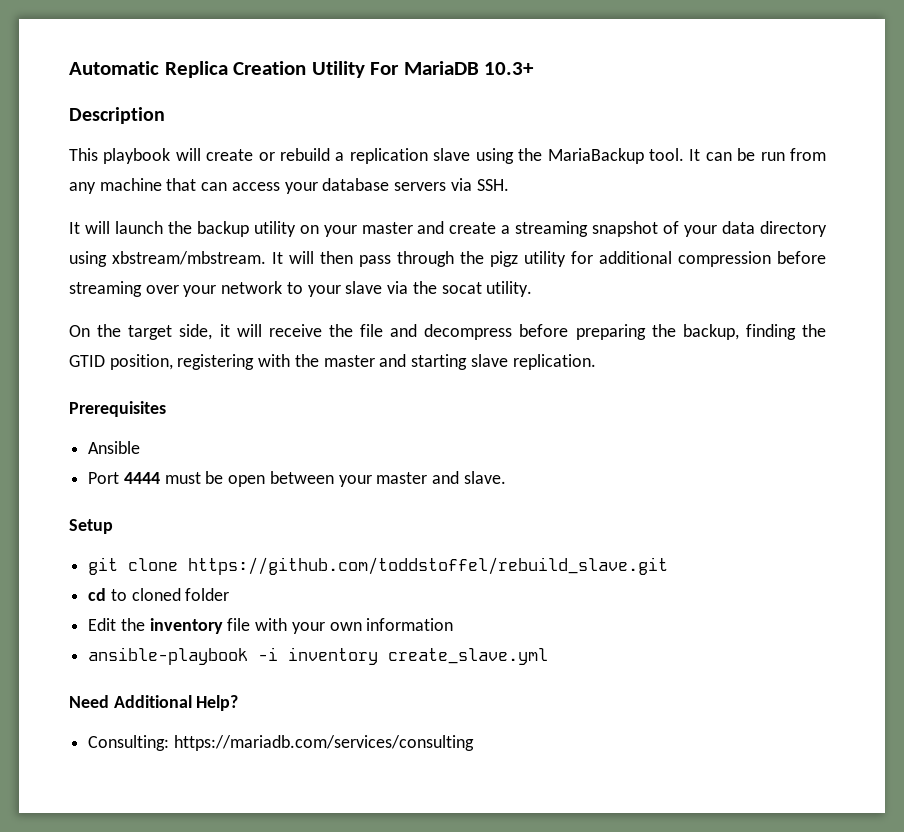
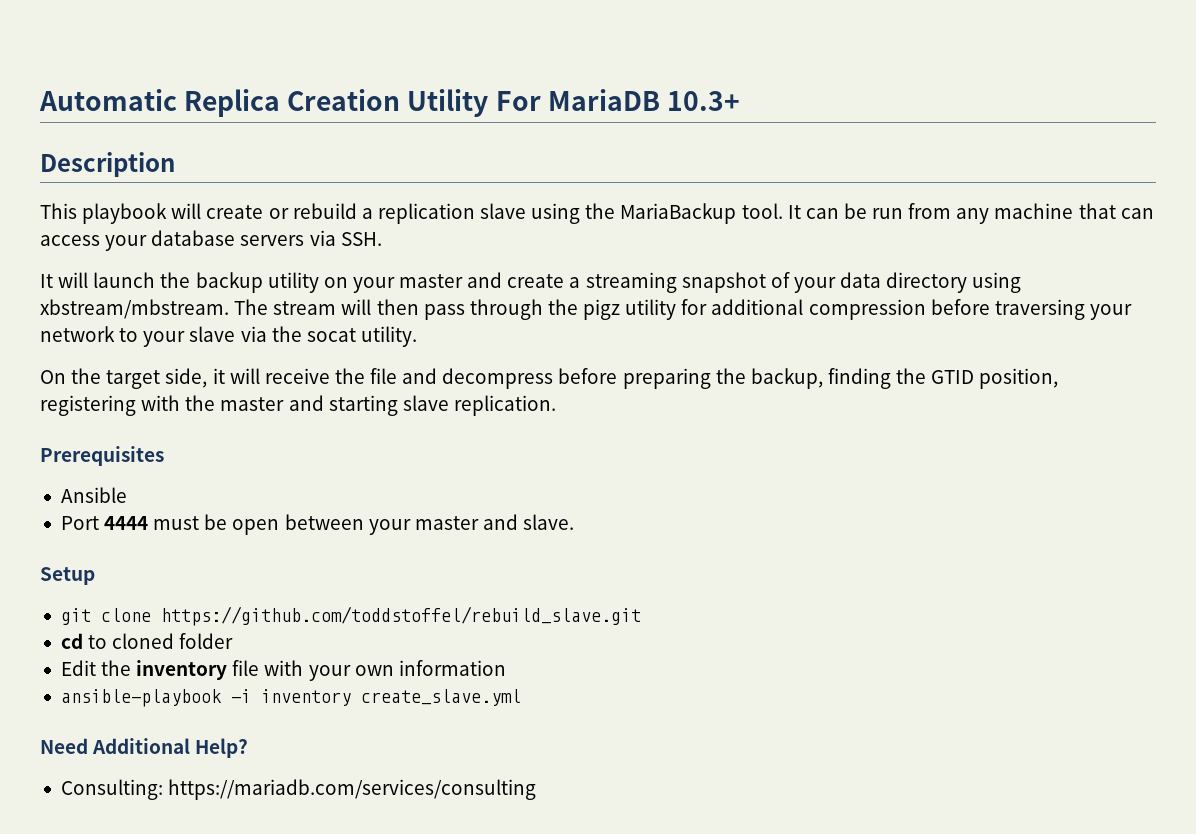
- It will then pass through the pigz utility for additional compression before streaming over your network to your slave via the socat utility.
+ The stream will then pass through the pigz utility for additional compression before traversing your network to your slave via the socat utility.

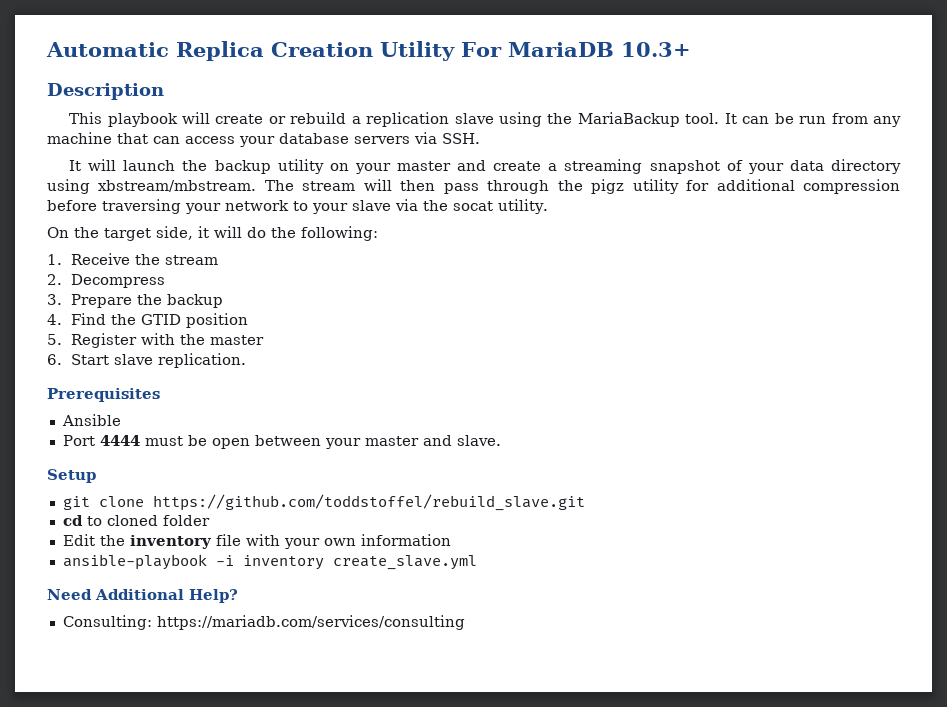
- On the target side, it will receive the file and decompress before preparing the backup, finding the GTID position, registering with the master and starting slave replication.
+ On the target side, it will do the following:
+ 1. Receive the stream
+ 2. Decompress
+ 3. Prepare the backup
+ 4. Find the GTID position
+ 5. Register with the master
+ 6. Start slave replication.

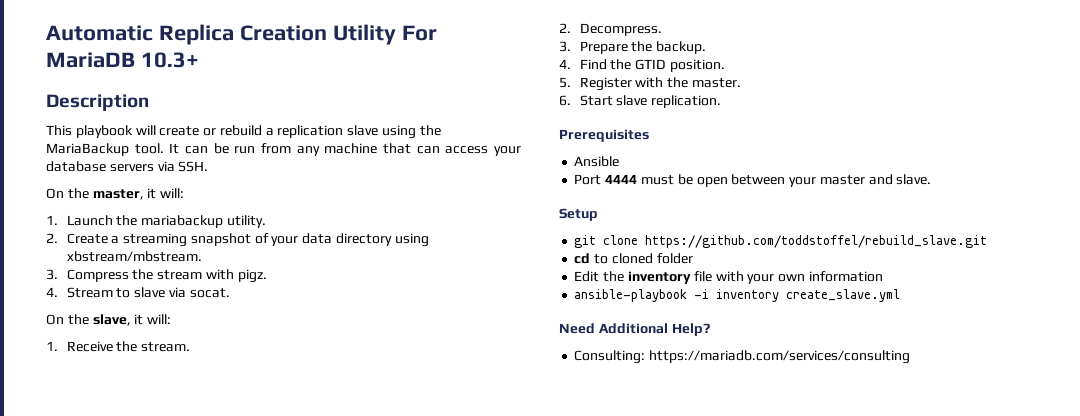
- It will launch the backup utility on your master and create a streaming snapshot of your data directory using xbstream/mbstream. The stream will then pass through the pigz utility for additional compression before traversing your network to your slave via the socat utility.
- On the target side, it will do the following:
+ On the master, it will:
+ 1. Launch the mariabackup utility.
+ 2. Create a streaming snapshot of your data directory using xbstream/mbstream.
+ 3. Compress the stream with pigz.
+ 4. Stream to slave via socat.
+ On the slave, it will:
- 1. Receive the stream
- 2. Decompress
+ 1. Receive the stream.
+ 2. Decompress.
- 3. Prepare the backup
+ 3. Prepare the backup.
- 4. Find the GTID position
+ 4. Find the GTID position.
- 5. Register with the master
+ 5. Register with the master.

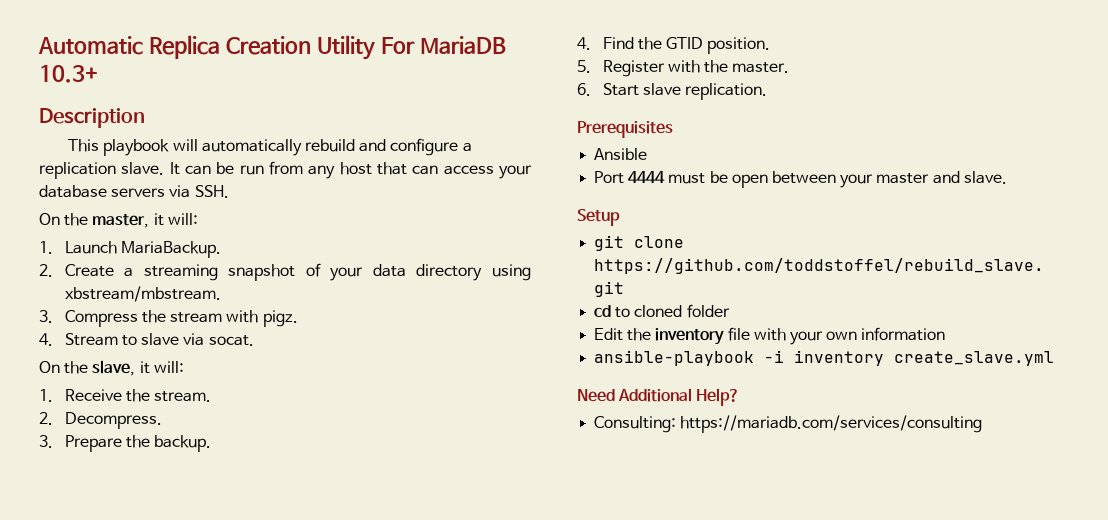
- This playbook will create or rebuild a replication slave using the MariaBackup tool.
+ This playbook will automatically rebuild and configure a replication slave.
- It can be run from any machine that can access your database servers via SSH.
+ It can be run from any host that can access your database servers via SSH.
- 1. Launch the mariabackup utility.
+ 1. Launch MariaBackup.

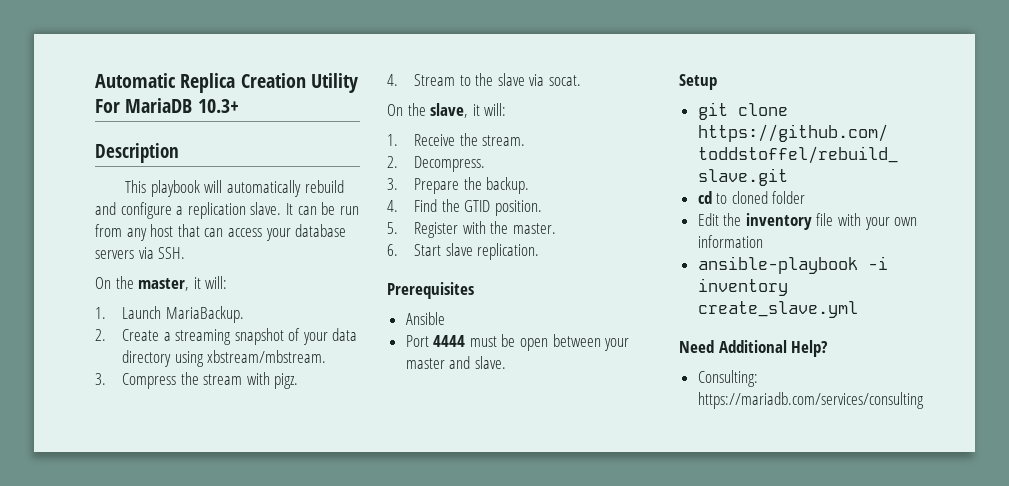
- 4. Stream to slave via socat.
+ 4. Stream to the slave via socat.

